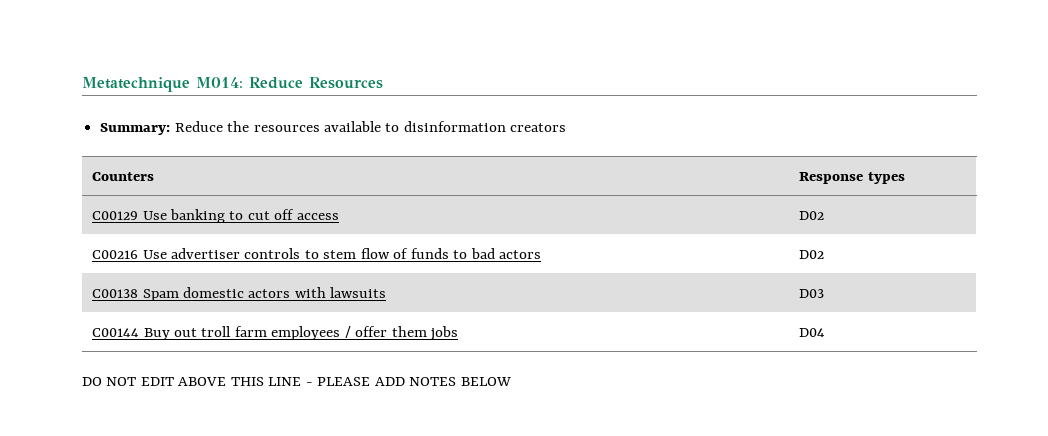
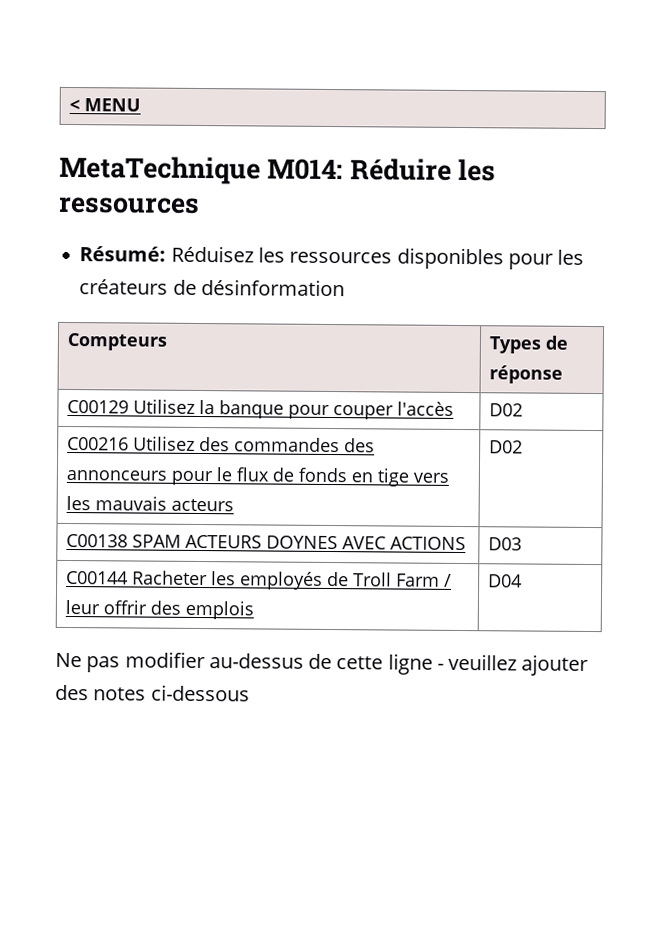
- Metatechnique M014: Reduce Resources
- Summary: Reduce the resources available to disinformation creators
- Counters | Response types
- C00129 Use banking to cut off access | D02
- C00216 Use advertiser controls to stem flow of funds to bad actors | D02
- C00138 Spam domestic actors with lawsuits | D03
- C00144 Buy out troll farm employees / offer them jobs | D04
- DO NOT EDIT ABOVE THIS LINE - PLEASE ADD NOTES BELOW
+ < MENU
+ MetaTechnique M014: Réduire les ressources
+ Résumé: Réduisez les ressources disponibles pour les créateurs de désinformation
+ Compteurs | Types de réponse
+ C00129 Utilisez la banque pour couper l'accès | D02
+ C00216 Utilisez des commandes des annonceurs pour le flux de fonds en tige vers les mauvais acteurs | D02
+ C00138 SPAM ACTEURS DOYNES AVEC ACTIONS | D03
+ C00144 Racheter les employés de Troll Farm / leur offrir des emplois | D04
+ Ne pas modifier au-dessus de cette ligne - veuillez ajouter des notes ci-dessous

